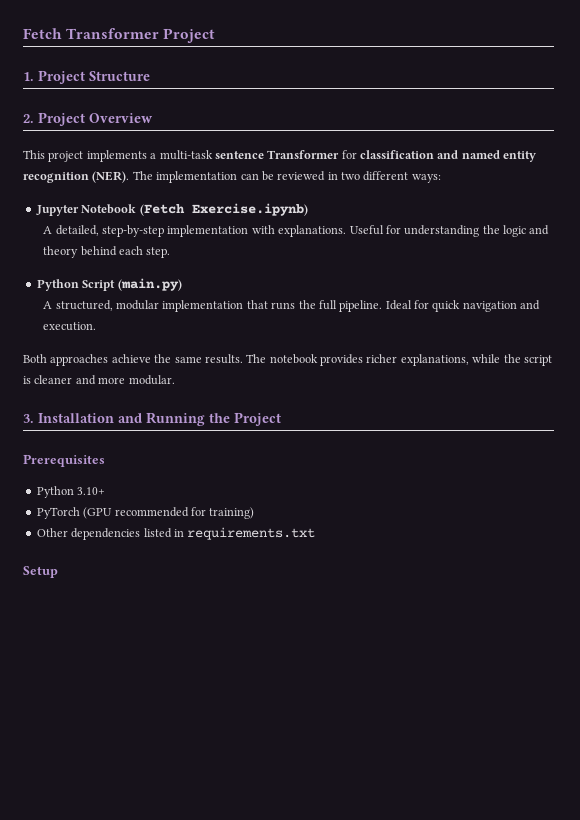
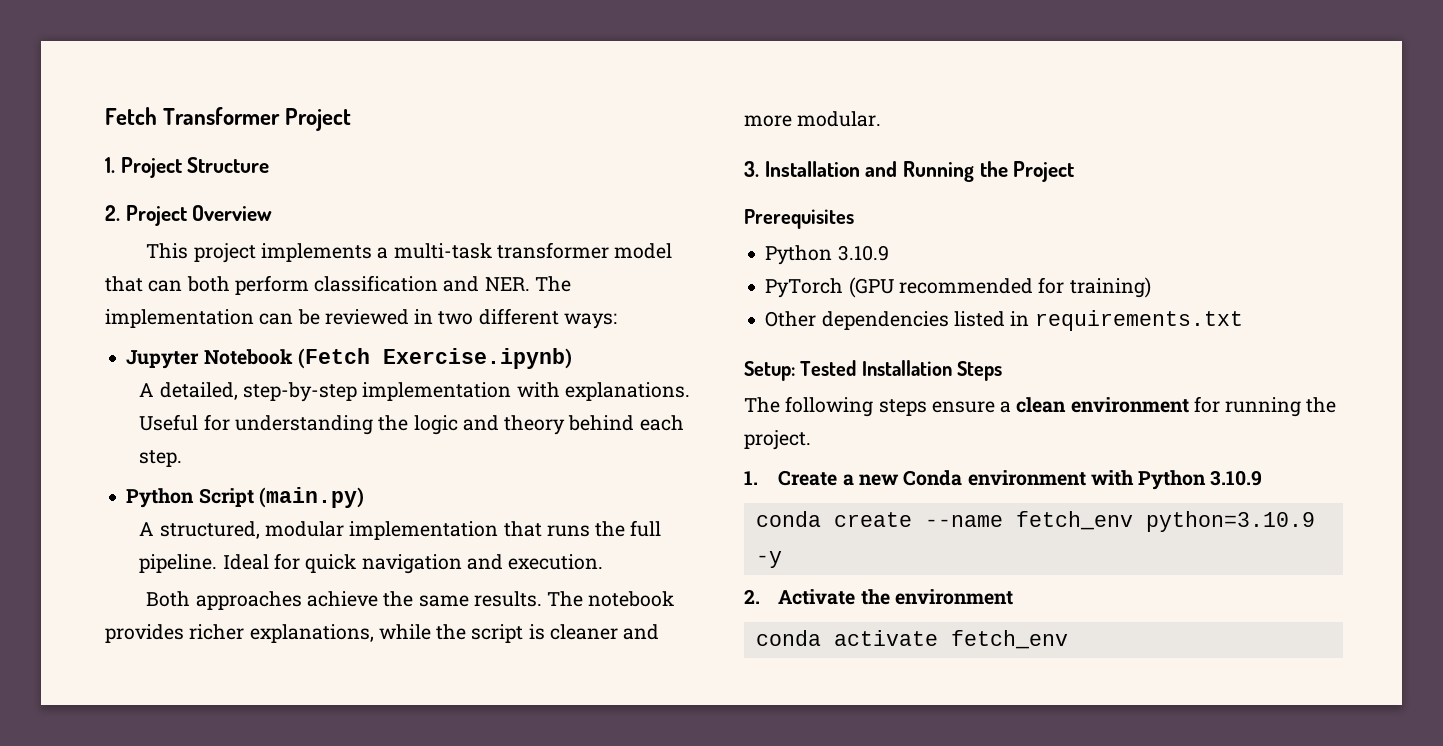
- This project implements a multi-task sentence Transformer for classification and named entity recognition (NER). The implementation can be reviewed in two different ways:
+ This project implements a multi-task transformer model that can both perform classification and NER. The implementation can be reviewed in two different ways:
  Prerequisites
- Python 3.10+
+ Python 3.10.9
- Setup
+ Setup: Tested Installation Steps
+ The following steps ensure a clean environment for running the project.
+ 1. Create a new Conda environment with Python 3.10.9
+ conda create --name fetch_env python=3.10.9 -y
+ 2. Activate the environment
+ conda activate fetch_env

